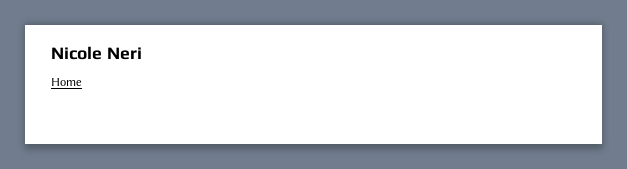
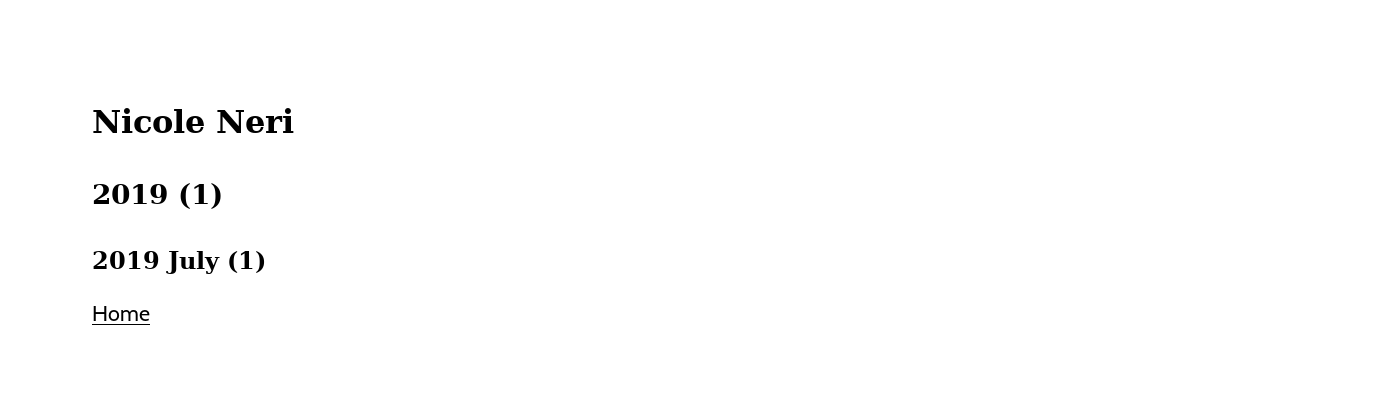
+ 2019 (1)
+ 2019 July (1)

